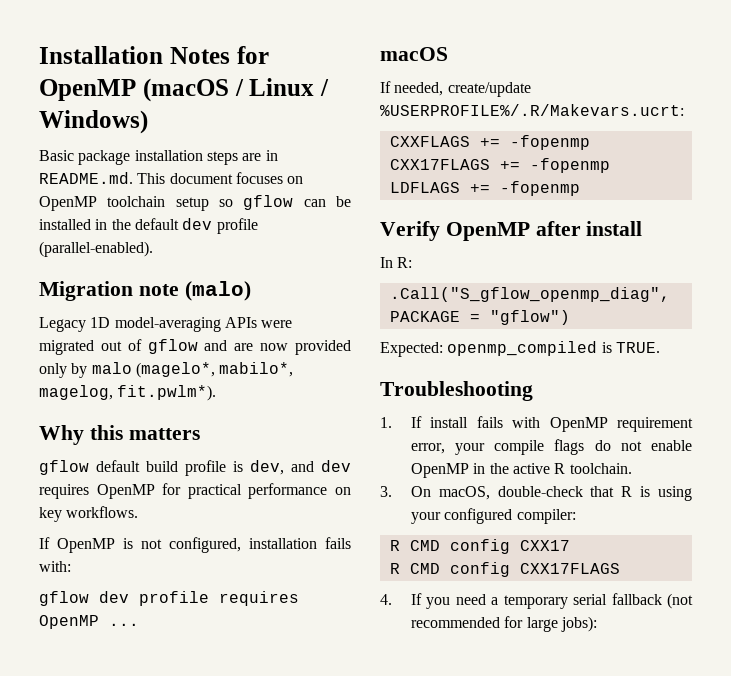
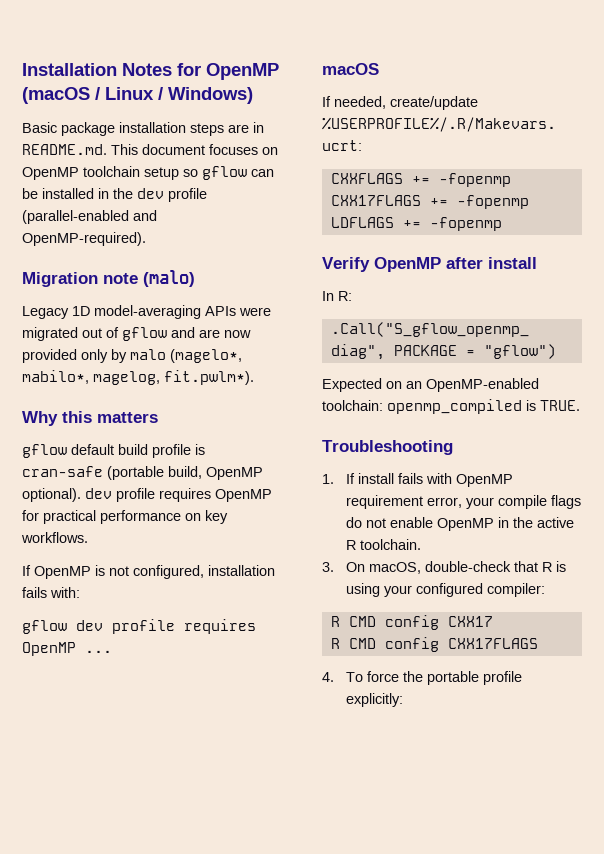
- Basic package installation steps are in README.md. This document focuses on OpenMP toolchain setup so gflow can be installed in the default dev profile (parallel-enabled).
+ Basic package installation steps are in README.md. This document focuses on OpenMP toolchain setup so gflow can be installed in the dev profile (parallel-enabled and OpenMP-required).
- gflow default build profile is dev, and dev requires OpenMP for practical performance on key workflows.
+ gflow default build profile is cran-safe (portable build, OpenMP optional). dev profile requires OpenMP for practical performance on key workflows.
- Expected: openmp_compiled is TRUE.
+ Expected on an OpenMP-enabled toolchain: openmp_compiled is TRUE.
- 4. If you need a temporary serial fallback (not recommended for large jobs):
+ 4. To force the portable profile explicitly:

